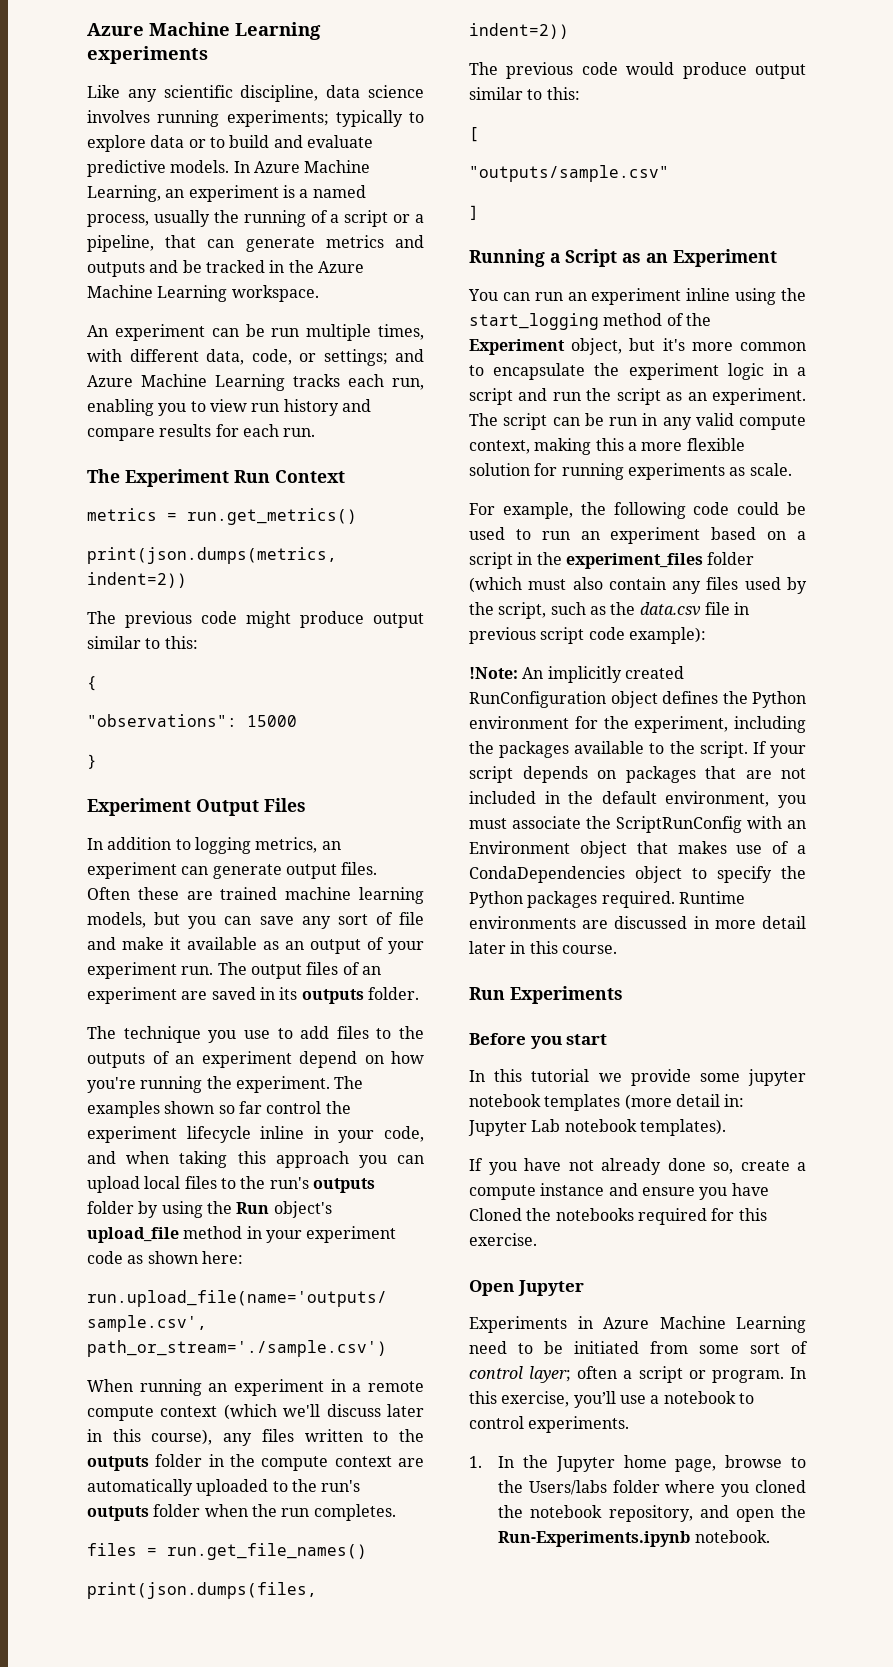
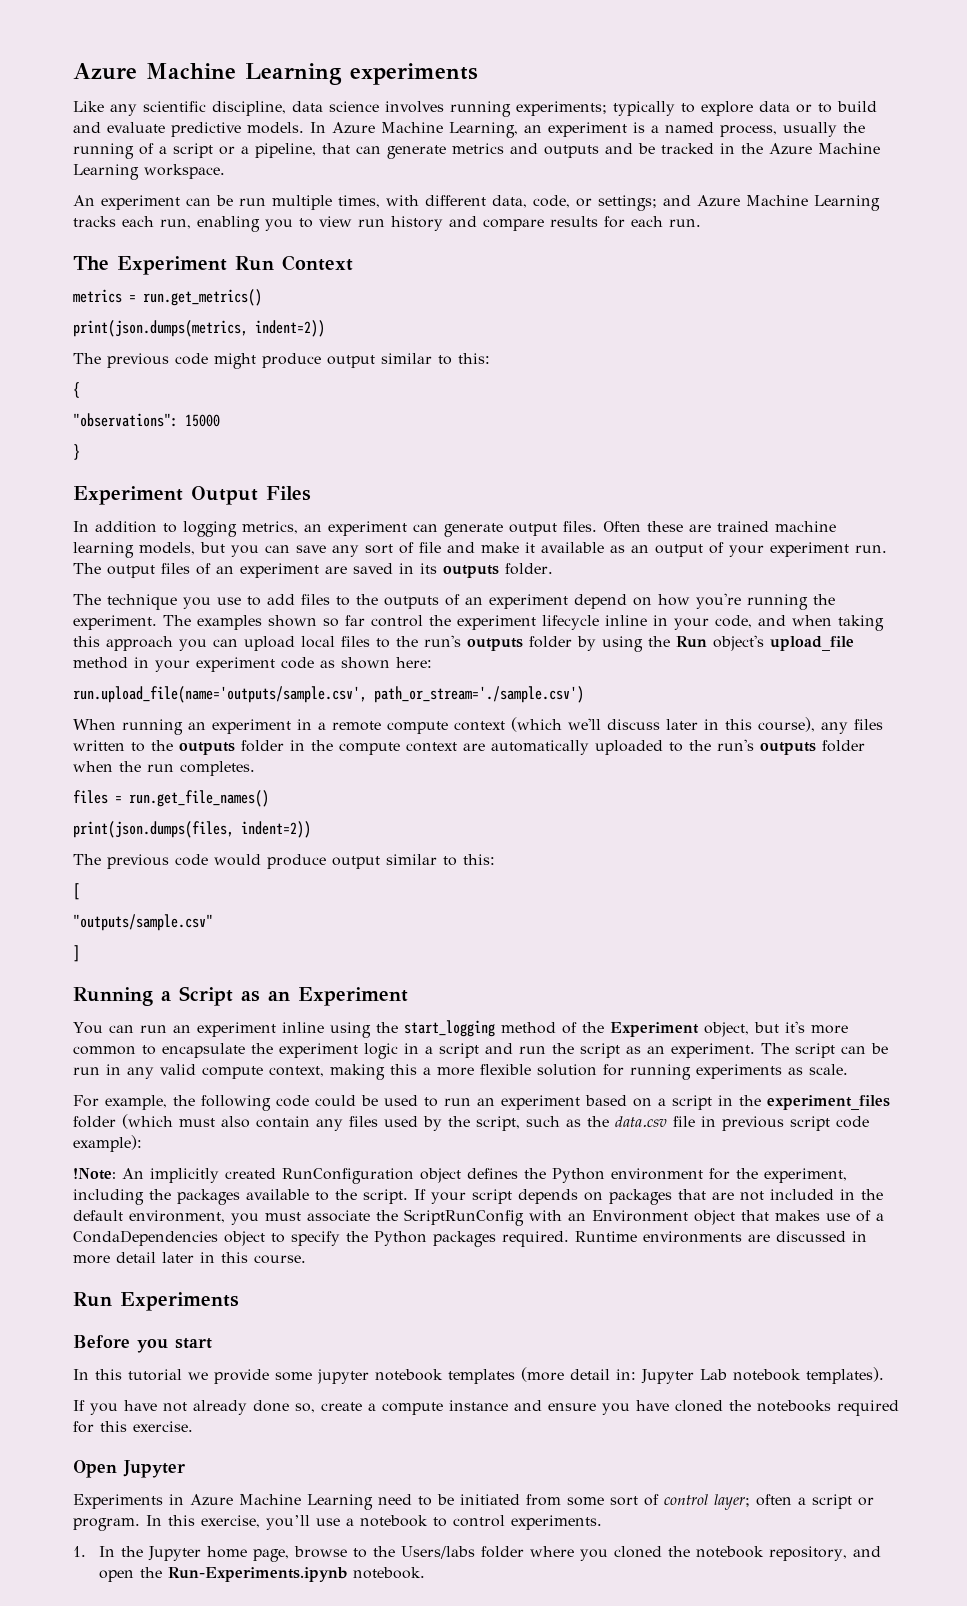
- If you have not already done so, create a compute instance and ensure you have Cloned the notebooks required for this exercise.
+ If you have not already done so, create a compute instance and ensure you have cloned the notebooks required for this exercise.

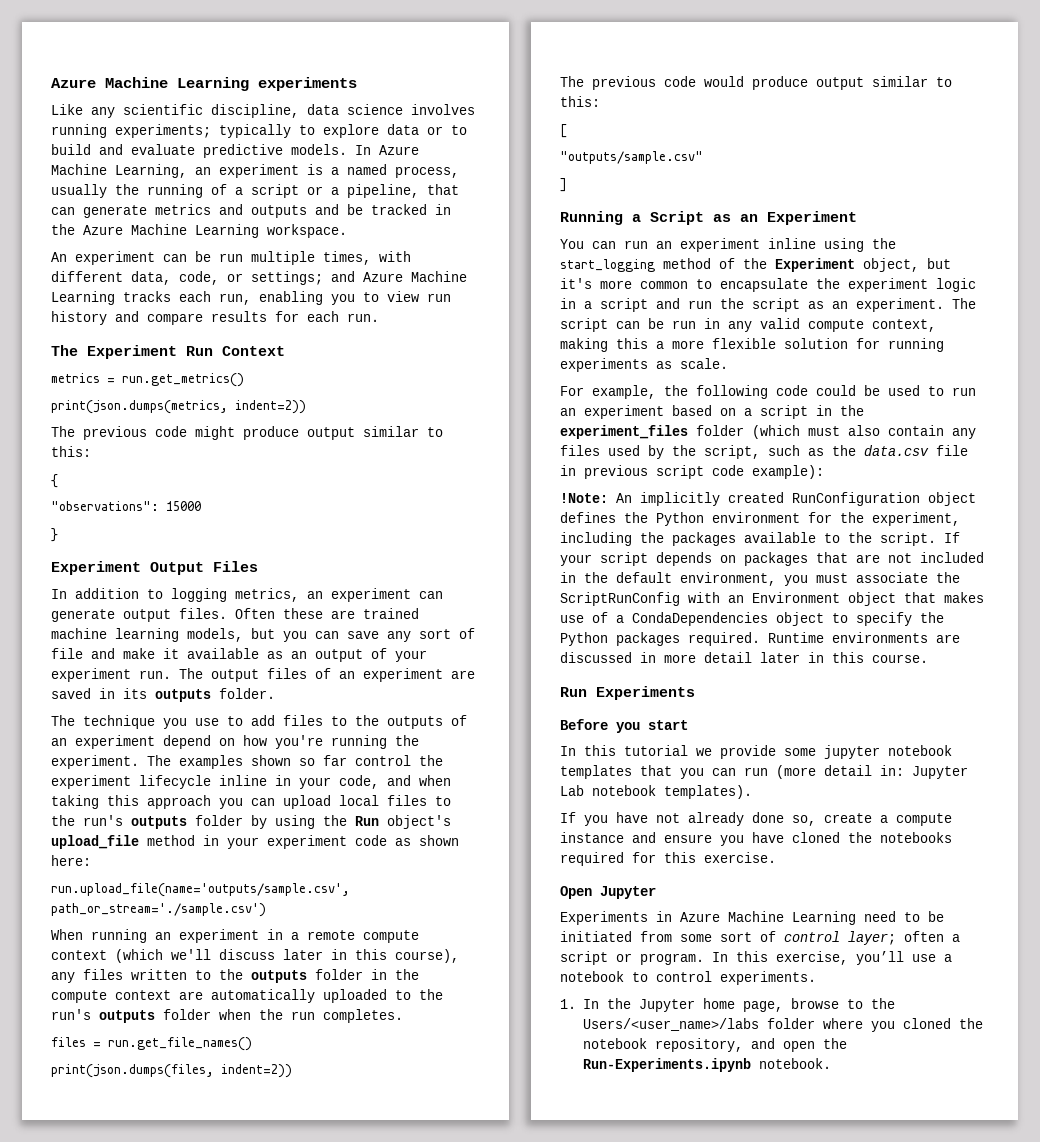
- In this tutorial we provide some jupyter notebook templates (more detail in: Jupyter Lab notebook templates).
+ In this tutorial we provide some jupyter notebook templates that you can run (more detail in: Jupyter Lab notebook templates).
- 1. In the Jupyter home page, browse to the Users/labs folder where you cloned the notebook repository, and open the Run-Experiments.ipynb notebook.
+ 1. In the Jupyter home page, browse to the Users/<user_name>/labs folder where you cloned the notebook repository, and open the Run-Experiments.ipynb notebook.

